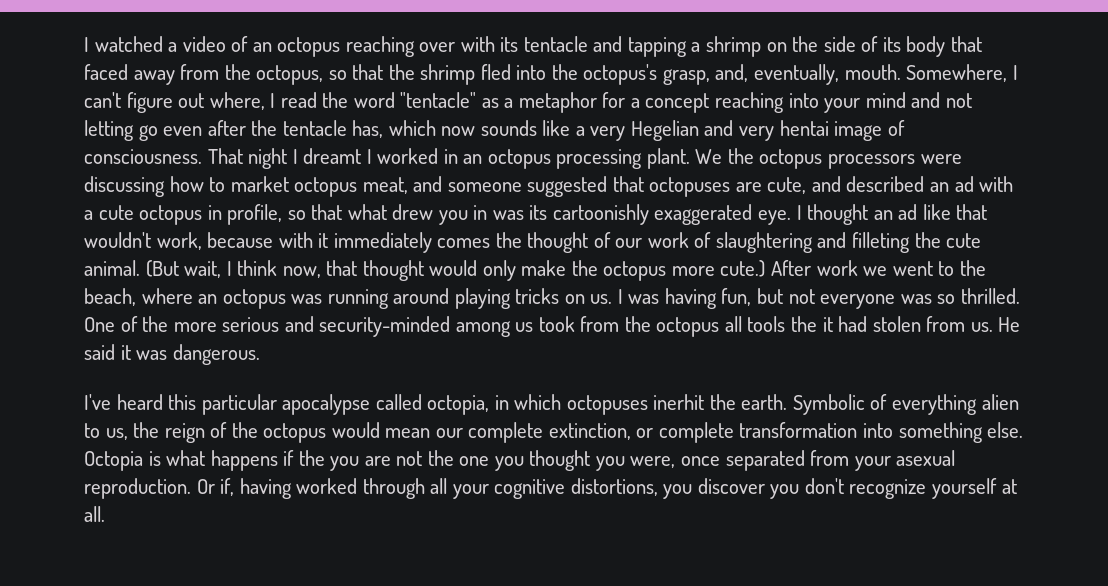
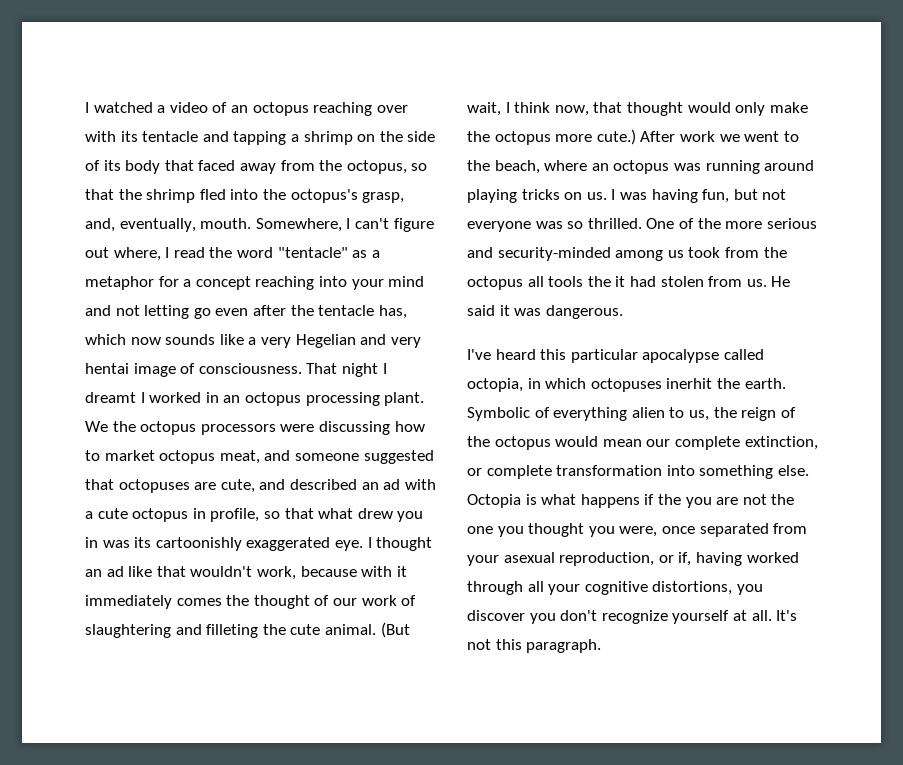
- Octopia is what happens if the you are not the one you thought you were, once separated from your asexual reproduction. Or if, having worked through all your cognitive distortions, you discover you don't recognize yourself at all.
+ Octopia is what happens if the you are not the one you thought you were, once separated from your asexual reproduction, or if, having worked through all your cognitive distortions, you discover you don't recognize yourself at all.
+ It's not this paragraph.

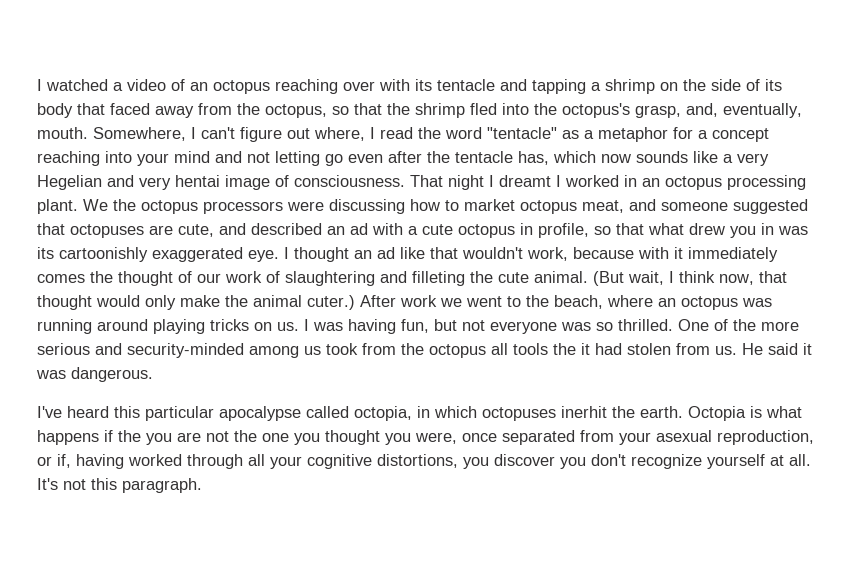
- (But wait, I think now, that thought would only make the octopus more cute.)
+ (But wait, I think now, that thought would only make the animal cuter.)
- Symbolic of everything alien to us, the reign of the octopus would mean our complete extinction, or complete transformation into something else.

